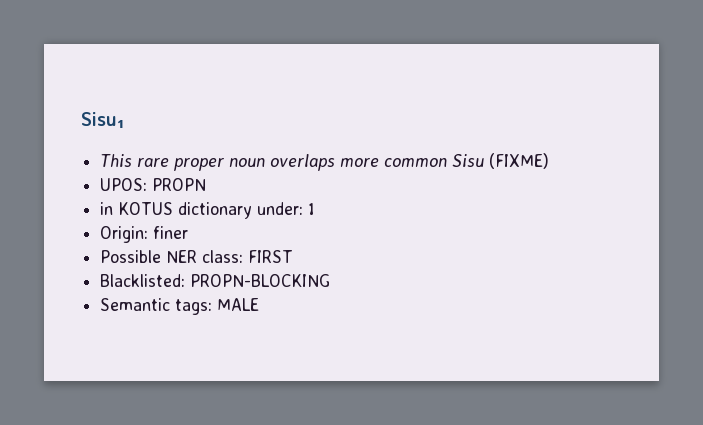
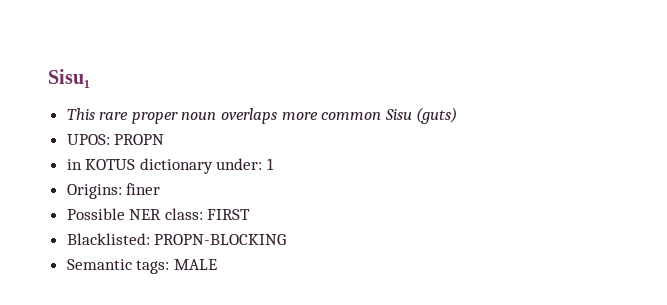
- This rare proper noun overlaps more common Sisu (FIXME)
+ This rare proper noun overlaps more common Sisu (guts)
- Origin: finer
+ Origins: finer

